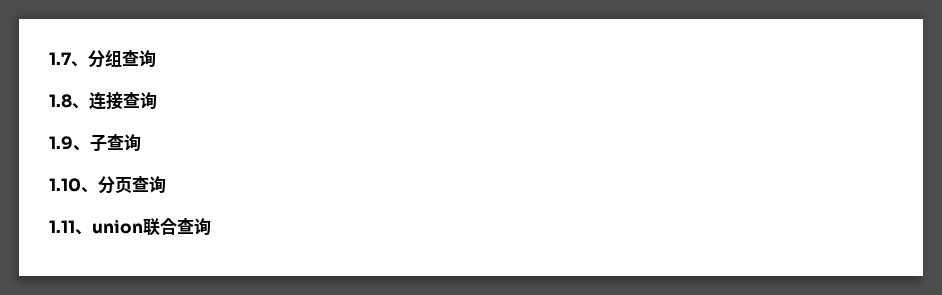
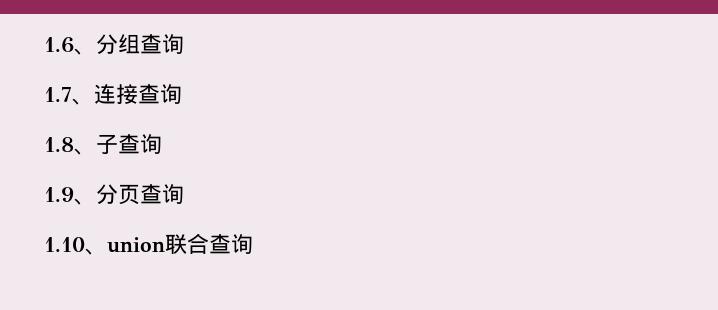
- 1.7、分组查询
+ 1.6、分组查询
- 1.8、连接查询
+ 1.7、连接查询
- 1.9、子查询
+ 1.8、子查询
- 1.10、分页查询
+ 1.9、分页查询
- 1.11、union联合查询
+ 1.10、union联合查询

